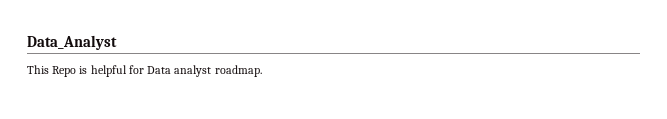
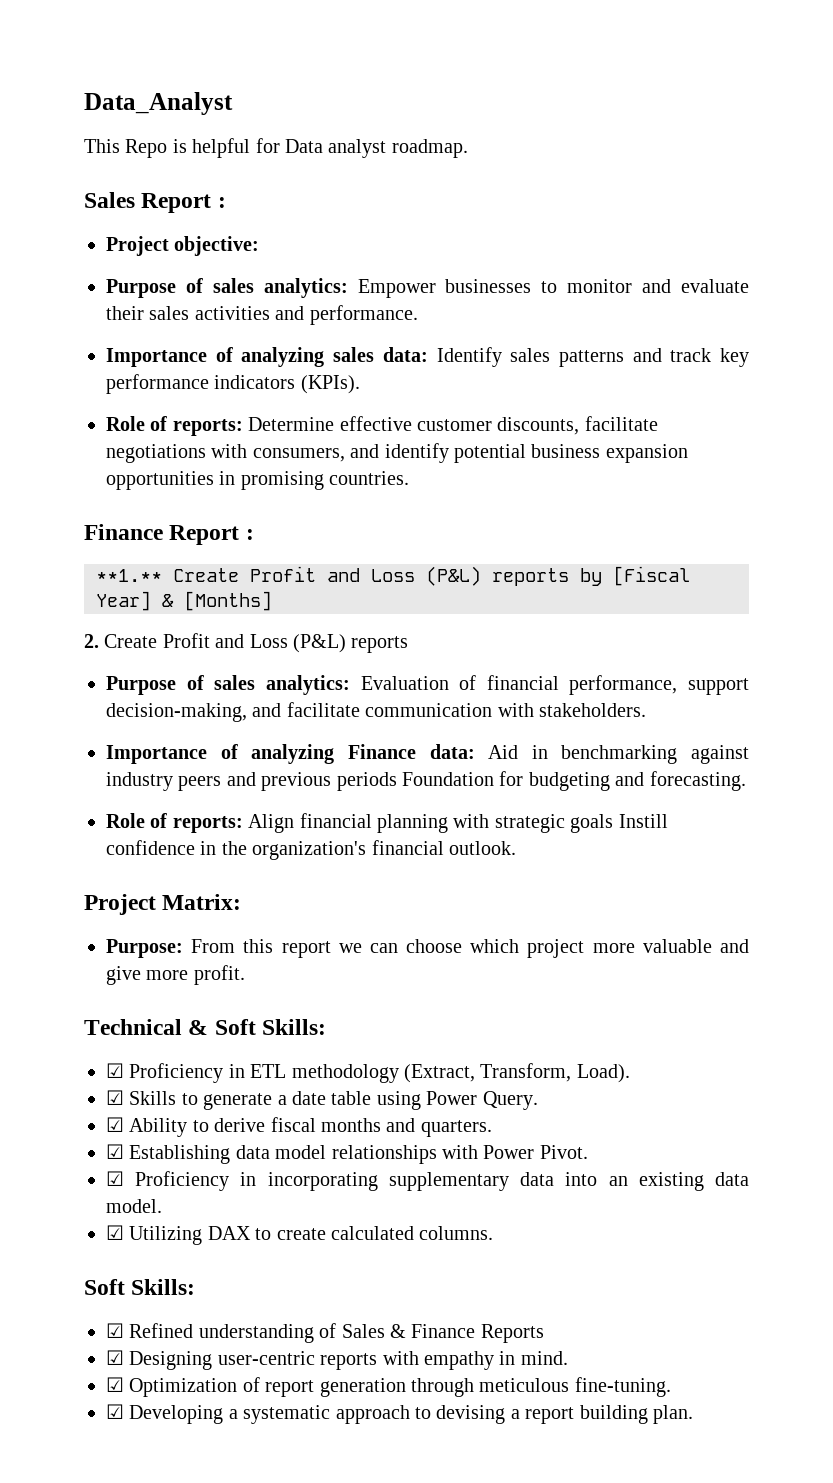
+ Sales Report :
+ Project objective:
+ Purpose of sales analytics: Empower businesses to monitor and evaluate their sales activities and performance.
+ Importance of analyzing sales data: Identify sales patterns and track key performance indicators (KPIs).
+ Role of reports: Determine effective customer discounts, facilitate negotiations with consumers, and identify potential business expansion opportunities in promising countries.
+ Finance Report :
+ **1.** Create Profit and Loss (P&L) reports by [Fiscal Year] & [Months]
+ 2. Create Profit and Loss (P&L) reports
+ Purpose of sales analytics: Evaluation of financial performance, support decision-making, and facilitate communication with stakeholders.
+ Importance of analyzing Finance data: Aid in benchmarking against industry peers and previous periods Foundation for budgeting and forecasting.
+ Role of reports: Align financial planning with strategic goals Instill confidence in the organization's financial outlook.
+ Project Matrix:
+ Purpose: From this report we can choose which project more valuable and give more profit.
+ Technical & Soft Skills:
+ ☑ Proficiency in ETL methodology (Extract, Transform, Load).
+ ☑ Skills to generate a date table using Power Query.
+ ☑ Ability to derive fiscal months and quarters.
+ ☑ Establishing data model relationships with Power Pivot.
+ ☑ Proficiency in incorporating supplementary data into an existing data model.
+ ☑ Utilizing DAX to create calculated columns.
+ Soft Skills:
+ ☑ Refined understanding of Sales & Finance Reports
+ ☑ Designing user-centric reports with empathy in mind.
+ ☑ Optimization of report generation through meticulous fine-tuning.
+ ☑ Developing a systematic approach to devising a report building plan.

